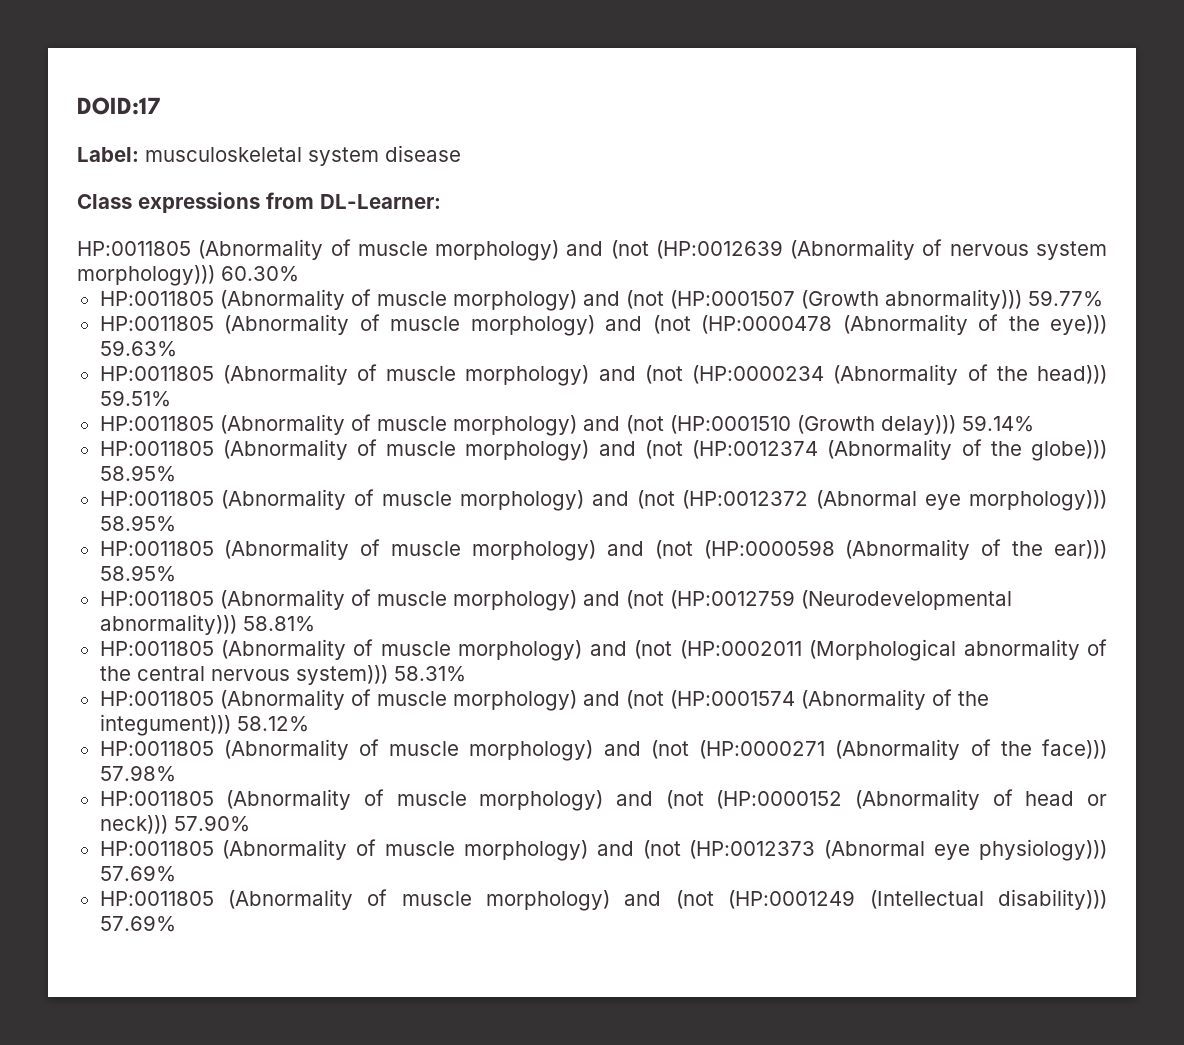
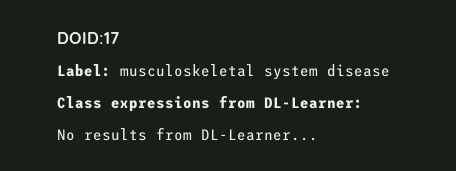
- HP:0011805 (Abnormality of muscle morphology) and (not (HP:0012639 (Abnormality of nervous system morphology))) 60.30%
- HP:0011805 (Abnormality of muscle morphology) and (not (HP:0001507 (Growth abnormality))) 59.77%
- HP:0011805 (Abnormality of muscle morphology) and (not (HP:0000478 (Abnormality of the eye))) 59.63%
- HP:0011805 (Abnormality of muscle morphology) and (not (HP:0000234 (Abnormality of the head))) 59.51%
- HP:0011805 (Abnormality of muscle morphology) and (not (HP:0001510 (Growth delay))) 59.14%
- HP:0011805 (Abnormality of muscle morphology) and (not (HP:0012374 (Abnormality of the globe))) 58.95%
- HP:0011805 (Abnormality of muscle morphology) and (not (HP:0012372 (Abnormal eye morphology))) 58.95%
- HP:0011805 (Abnormality of muscle morphology) and (not (HP:0000598 (Abnormality of the ear))) 58.95%
- HP:0011805 (Abnormality of muscle morphology) and (not (HP:0012759 (Neurodevelopmental abnormality))) 58.81%
- HP:0011805 (Abnormality of muscle morphology) and (not (HP:0002011 (Morphological abnormality of the central nervous system))) 58.31%
- HP:0011805 (Abnormality of muscle morphology) and (not (HP:0001574 (Abnormality of the integument))) 58.12%
- HP:0011805 (Abnormality of muscle morphology) and (not (HP:0000271 (Abnormality of the face))) 57.98%
- HP:0011805 (Abnormality of muscle morphology) and (not (HP:0000152 (Abnormality of head or neck))) 57.90%
- HP:0011805 (Abnormality of muscle morphology) and (not (HP:0012373 (Abnormal eye physiology))) 57.69%
- HP:0011805 (Abnormality of muscle morphology) and (not (HP:0001249 (Intellectual disability))) 57.69%
+ No results from DL-Learner...

